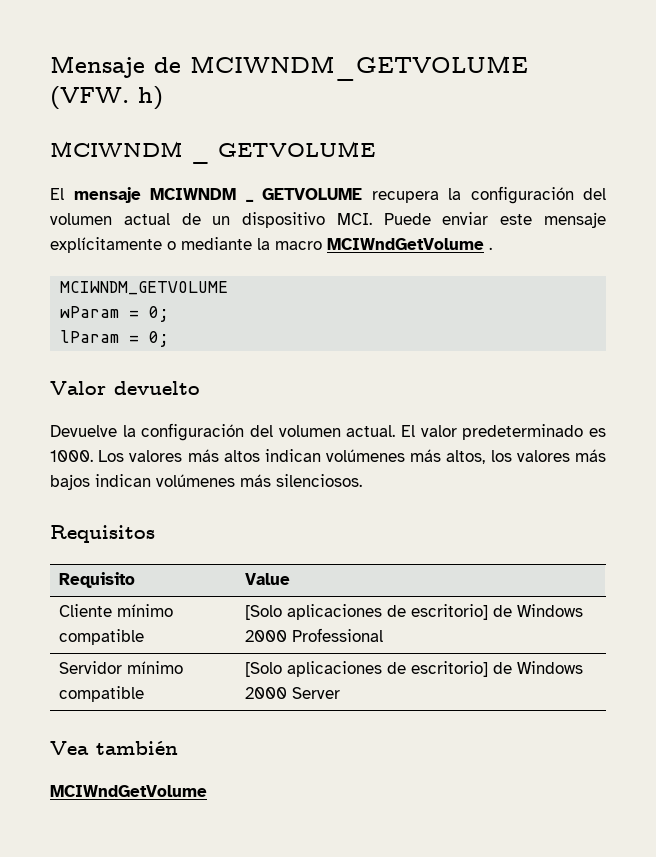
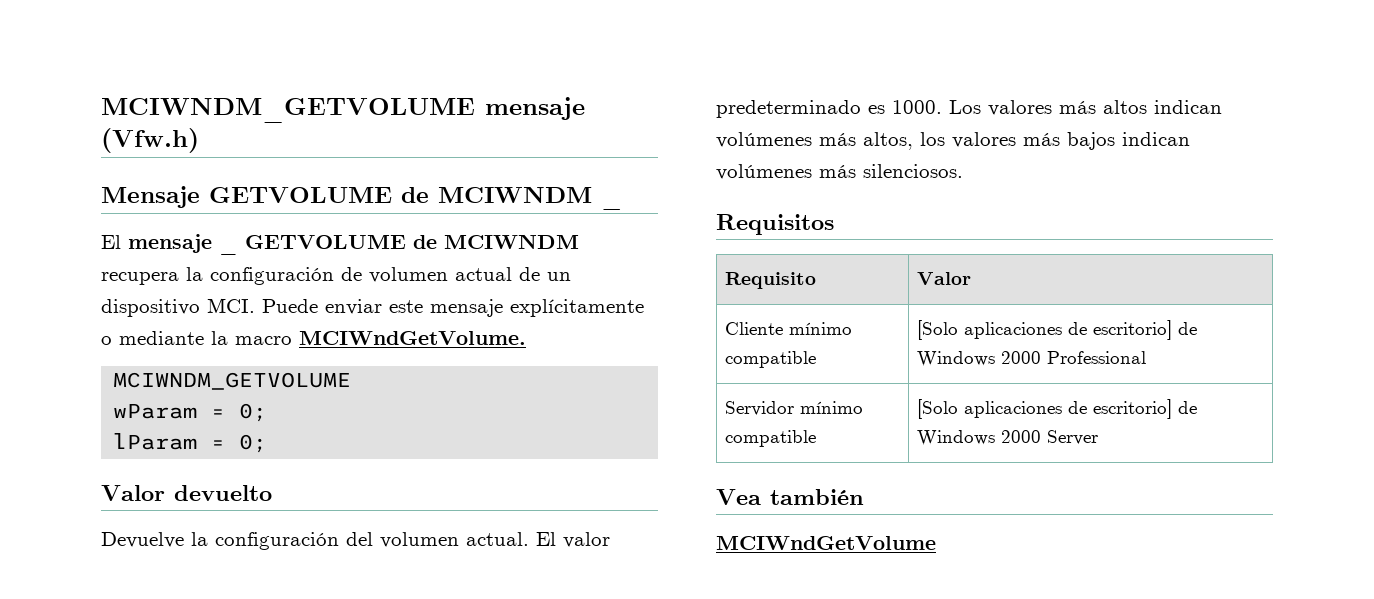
- Mensaje de MCIWNDM_GETVOLUME (VFW. h)
- MCIWNDM _ GETVOLUME
+ MCIWNDM_GETVOLUME mensaje (Vfw.h)
+ Mensaje GETVOLUME de MCIWNDM _
- El mensaje MCIWNDM _ GETVOLUME recupera la configuración del volumen actual de un dispositivo MCI. Puede enviar este mensaje explícitamente o mediante la macro MCIWndGetVolume .
+ El mensaje _ GETVOLUME de MCIWNDM recupera la configuración de volumen actual de un dispositivo MCI. Puede enviar este mensaje explícitamente o mediante la macro MCIWndGetVolume.
- Requisito | Value
+ Requisito | Valor

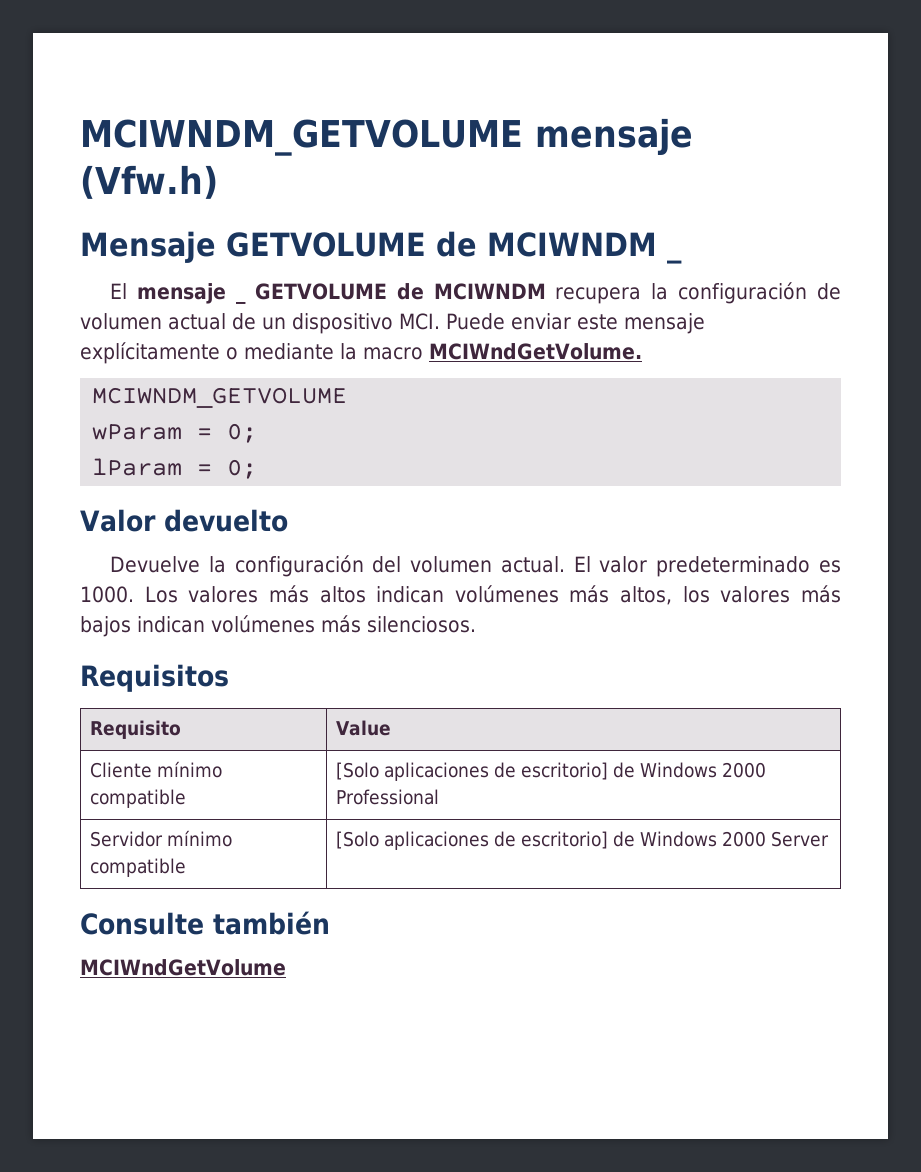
- Requisito | Valor
+ Requisito | Value
- Vea también
+ Consulte también

